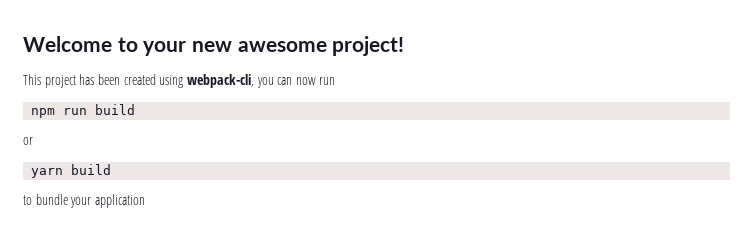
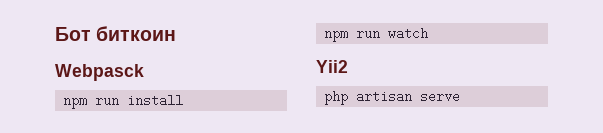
- Welcome to your new awesome project!
- This project has been created using webpack-cli, you can now run
- npm run build
- or
- yarn build
- to bundle your application
+ Бот биткоин
+ Webpasck
+ npm run install
+ npm run watch
+ Yii2
+ php artisan serve

